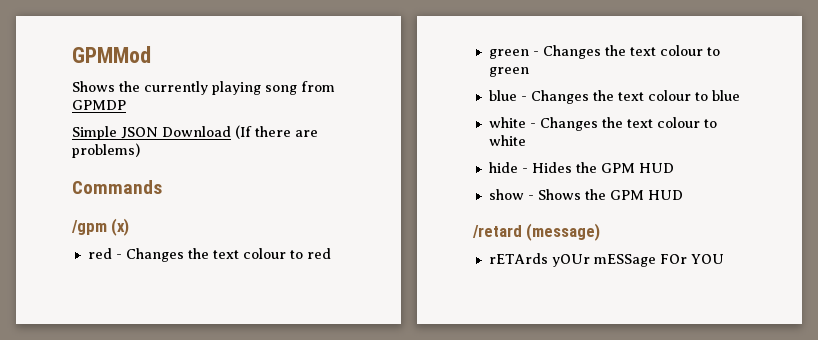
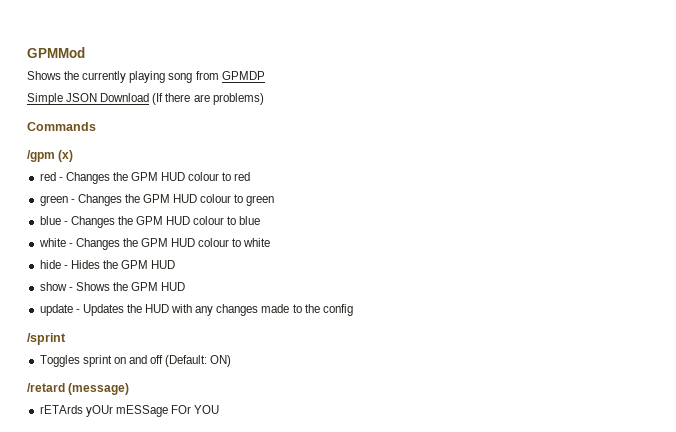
- red - Changes the text colour to red
+ red - Changes the GPM HUD colour to red
- green - Changes the text colour to green
+ green - Changes the GPM HUD colour to green
- blue - Changes the text colour to blue
+ blue - Changes the GPM HUD colour to blue
- white - Changes the text colour to white
+ white - Changes the GPM HUD colour to white
+ update - Updates the HUD with any changes made to the config
+ /sprint
+ Toggles sprint on and off (Default: ON)

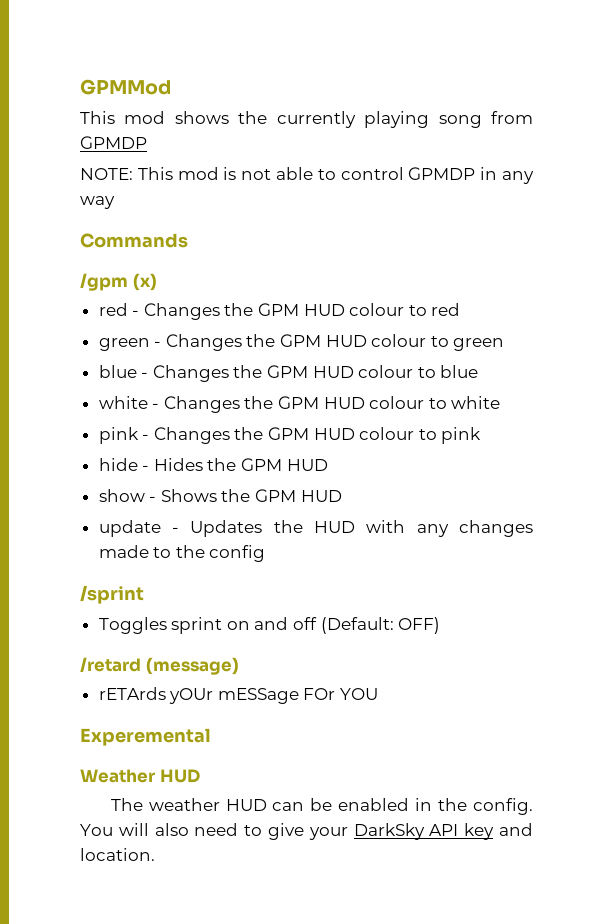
- Shows the currently playing song from GPMDP
+ This mod shows the currently playing song from GPMDP
- Simple JSON Download (If there are problems)
+ NOTE: This mod is not able to control GPMDP in any way
+ pink - Changes the GPM HUD colour to pink
- Toggles sprint on and off (Default: ON)
+ Toggles sprint on and off (Default: OFF)
+ Experemental
+ Weather HUD
+ The weather HUD can be enabled in the config. You will also need to give your DarkSky API key and location.

